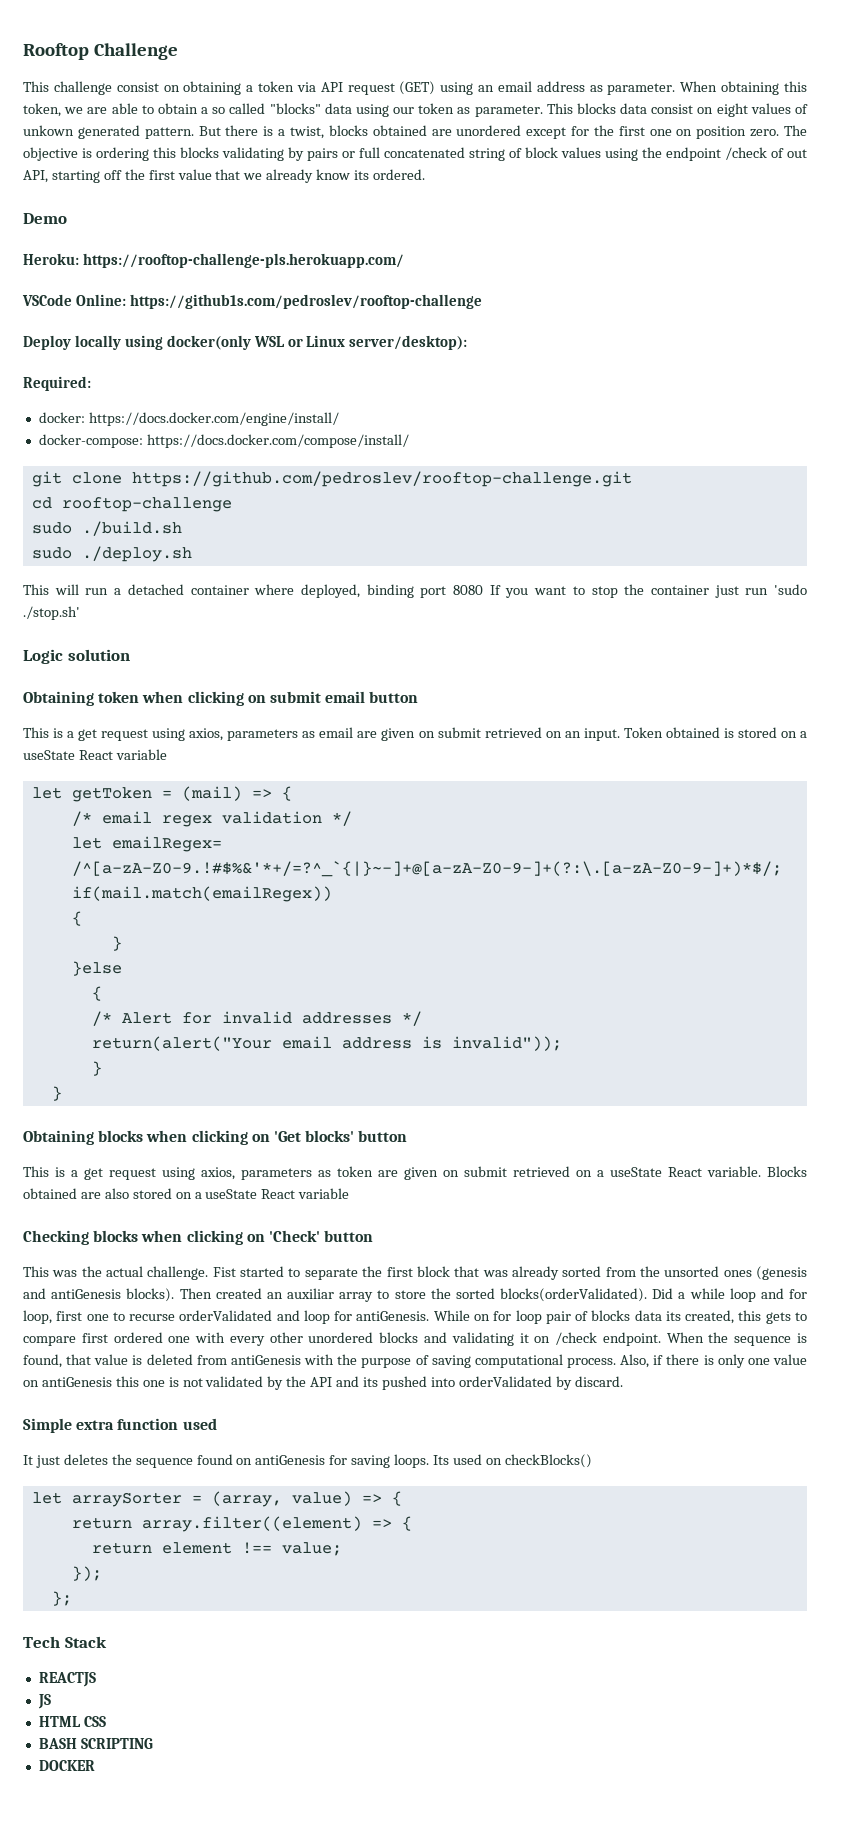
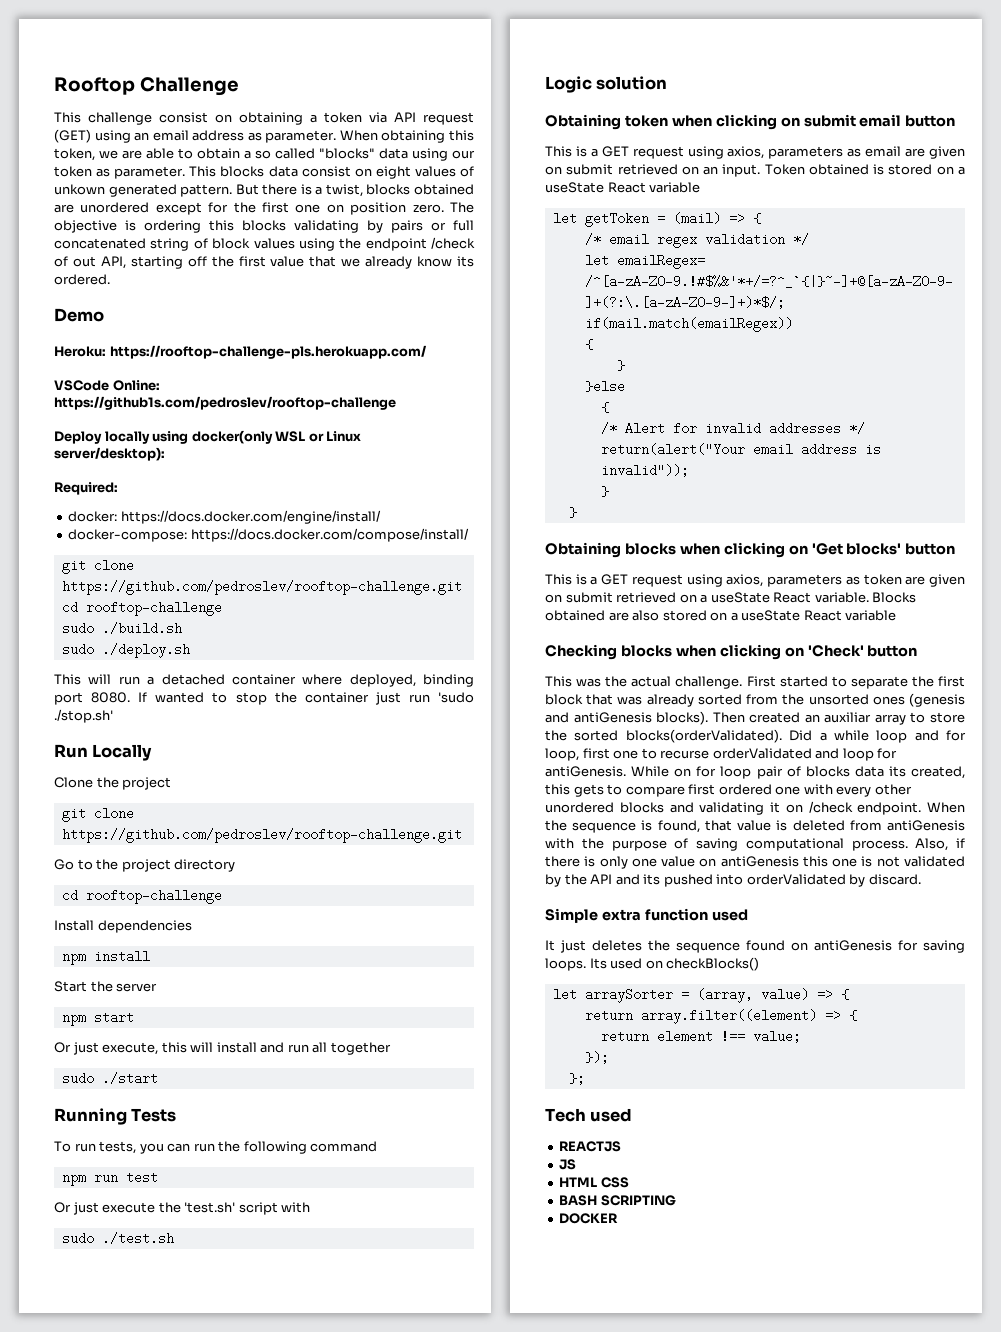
- This will run a detached container where deployed, binding port 8080 If you want to stop the container just run 'sudo ./stop.sh'
+ This will run a detached container where deployed, binding port 8080. If wanted to stop the container just run 'sudo ./stop.sh'
+ Run Locally
+ Clone the project
+ git clone https://github.com/pedroslev/rooftop-challenge.git
+ Go to the project directory
+ cd rooftop-challenge
+ Install dependencies
+ npm install
+ Start the server
+ npm start
+ Or just execute, this will install and run all together
+ sudo ./start
+ Running Tests
+ To run tests, you can run the following command
+ npm run test
+ Or just execute the 'test.sh' script with
+ sudo ./test.sh
- This is a get request using axios, parameters as email are given on submit retrieved on an input.
+ This is a GET request using axios, parameters as email are given on submit retrieved on an input.
- This is a get request using axios, parameters as token are given on submit retrieved on a useState React variable.
+ This is a GET request using axios, parameters as token are given on submit retrieved on a useState React variable.
- Fist started to separate the first block that was already sorted from the unsorted ones (genesis and antiGenesis blocks).
+ First started to separate the first block that was already sorted from the unsorted ones (genesis and antiGenesis blocks).
- Tech Stack
+ Tech used

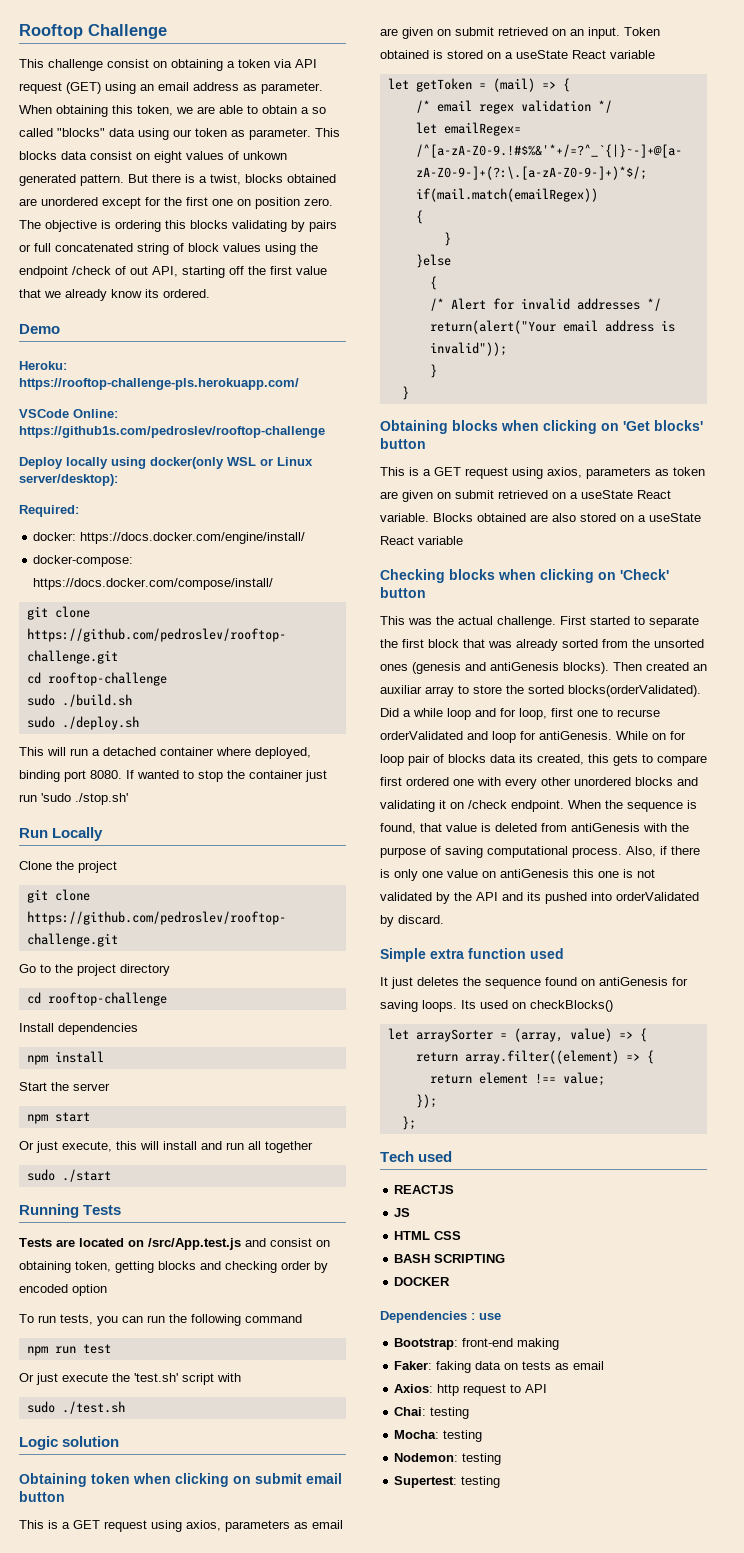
+ Tests are located on /src/App.test.js and consist on obtaining token, getting blocks and checking order by encoded option
+ Dependencies : use
+ Bootstrap: front-end making
+ Faker: faking data on tests as email
+ Axios: http request to API
+ Chai: testing
+ Mocha: testing
+ Nodemon: testing
+ Supertest: testing

